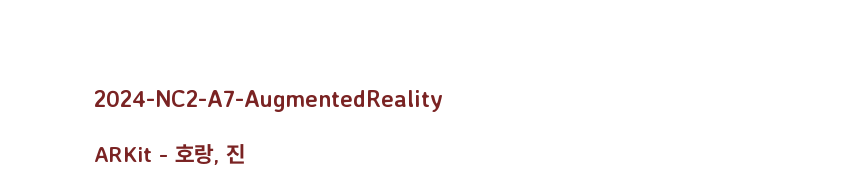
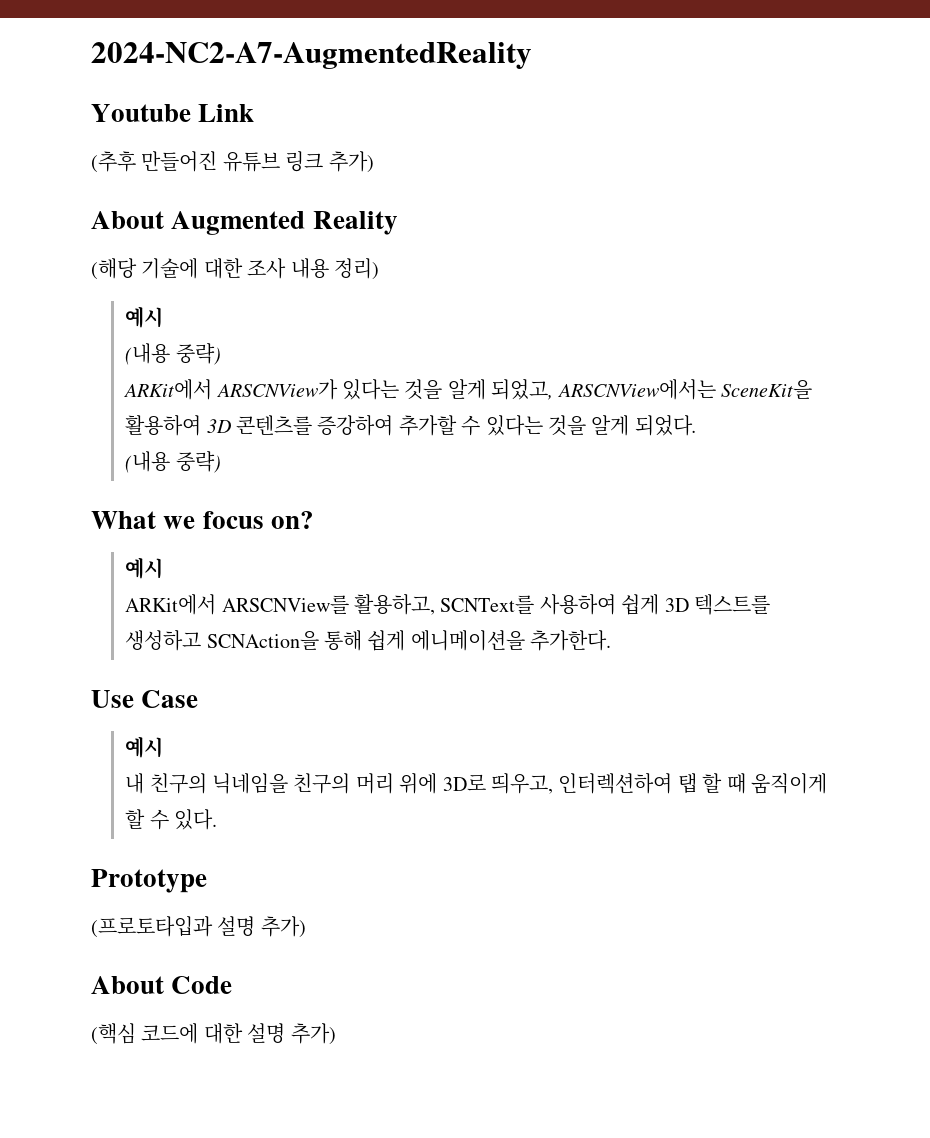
- ARKit - 호랑, 진
+ Youtube Link
+ (추후 만들어진 유튜브 링크 추가)
+ About Augmented Reality
+ (해당 기술에 대한 조사 내용 정리)
+ 예시
+ (내용 중략)
+ ARKit에서 ARSCNView가 있다는 것을 알게 되었고, ARSCNView에서는 SceneKit을 활용하여 3D 콘텐츠를 증강하여 추가할 수 있다는 것을 알게 되었다.
+ (내용 중략)
+ What we focus on?
+ 예시
+ ARKit에서 ARSCNView를 활용하고, SCNText를 사용하여 쉽게 3D 텍스트를 생성하고 SCNAction을 통해 쉽게 에니메이션을 추가한다.
+ Use Case
+ 예시
+ 내 친구의 닉네임을 친구의 머리 위에 3D로 띄우고, 인터렉션하여 탭 할 때 움직이게 할 수 있다.
+ Prototype
+ (프로토타입과 설명 추가)
+ About Code
+ (핵심 코드에 대한 설명 추가)

